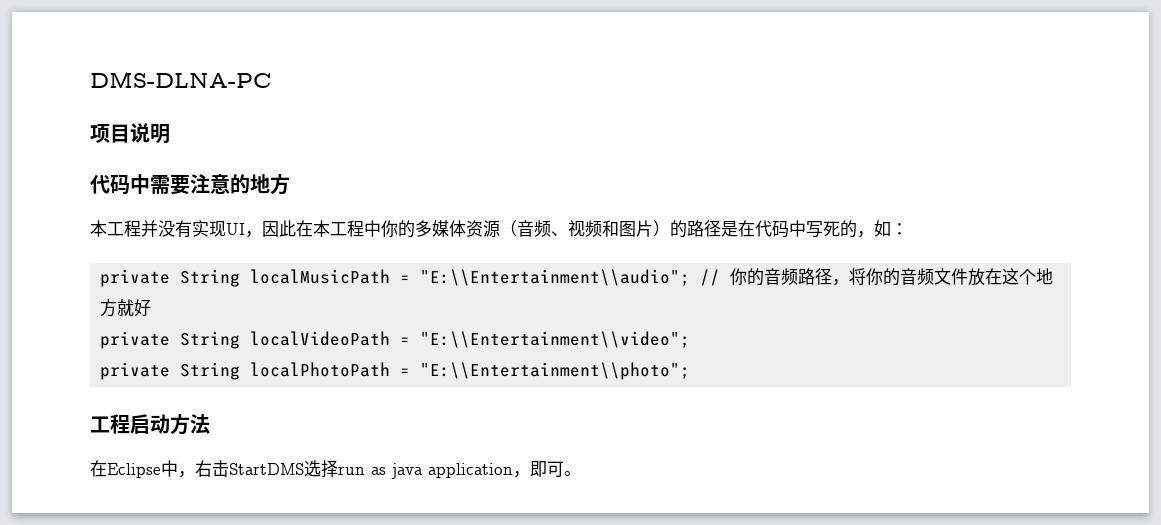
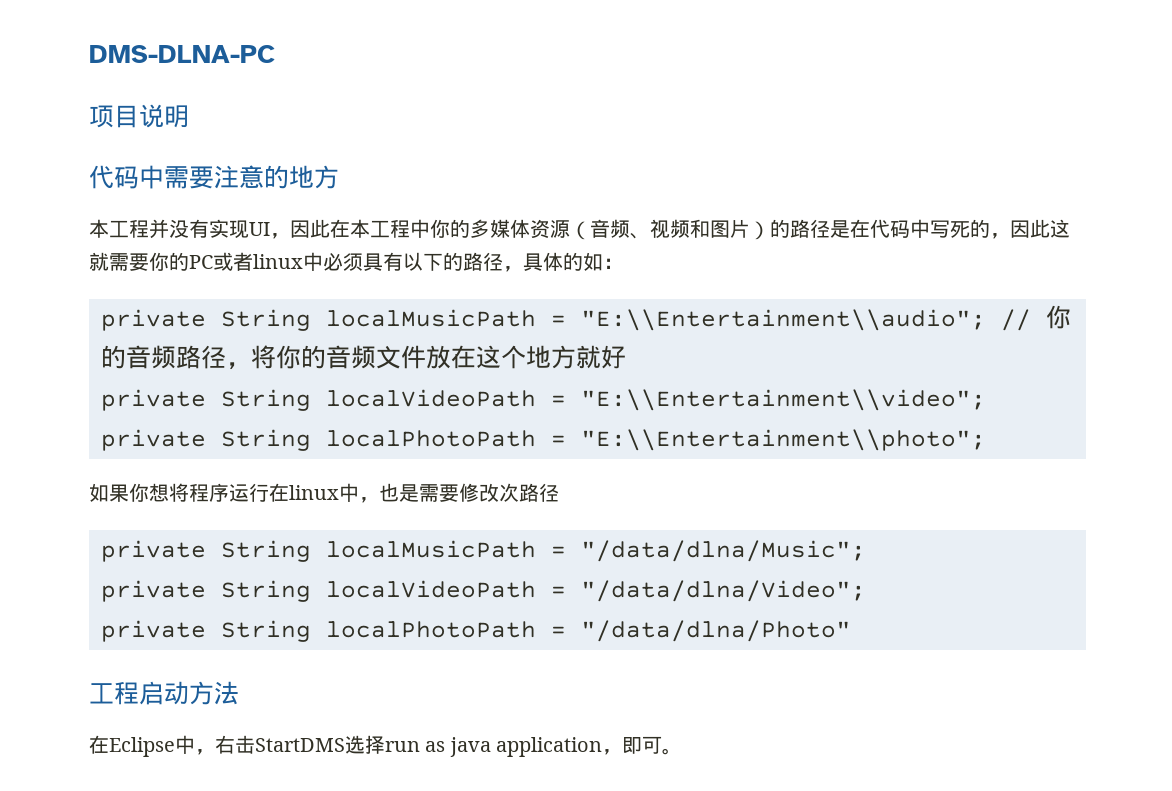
- 本工程并没有实现UI，因此在本工程中你的多媒体资源（音频、视频和图片）的路径是在代码中写死的，如：
+ 本工程并没有实现UI，因此在本工程中你的多媒体资源（音频、视频和图片）的路径是在代码中写死的，因此这就需要你的PC或者linux中必须具有以下的路径，具体的如：
+ 如果你想将程序运行在linux中，也是需要修改次路径
+ private String localMusicPath = "/data/dlna/Music";
+ private String localVideoPath = "/data/dlna/Video";
+ private String localPhotoPath = "/data/dlna/Photo"

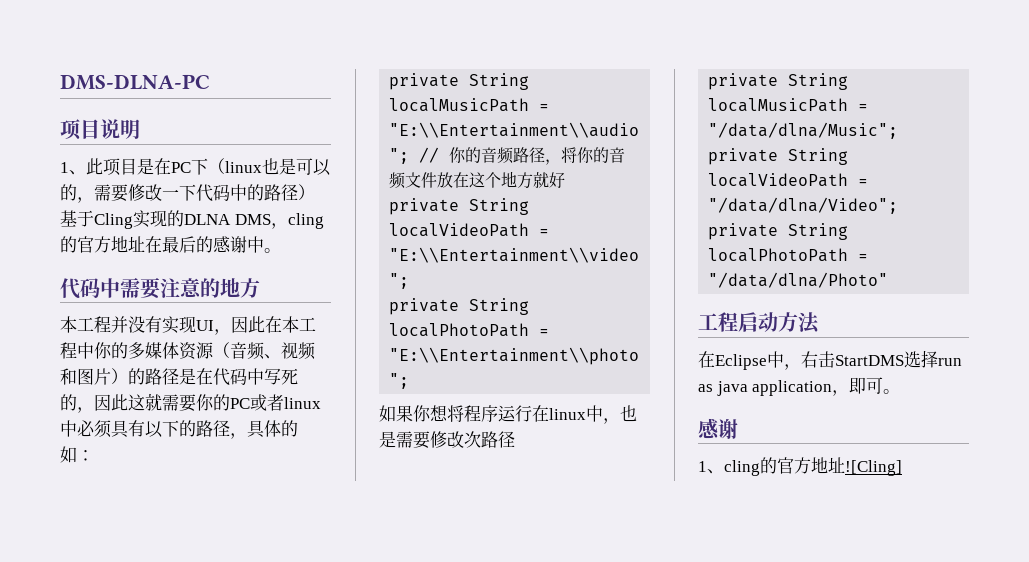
+ 1、此项目是在PC下（linux也是可以的，需要修改一下代码中的路径）基于Cling实现的DLNA DMS，cling的官方地址在最后的感谢中。
  在Eclipse中，右击StartDMS选择run as java application，即可。
+ 感谢
+ 1、cling的官方地址![Cling]

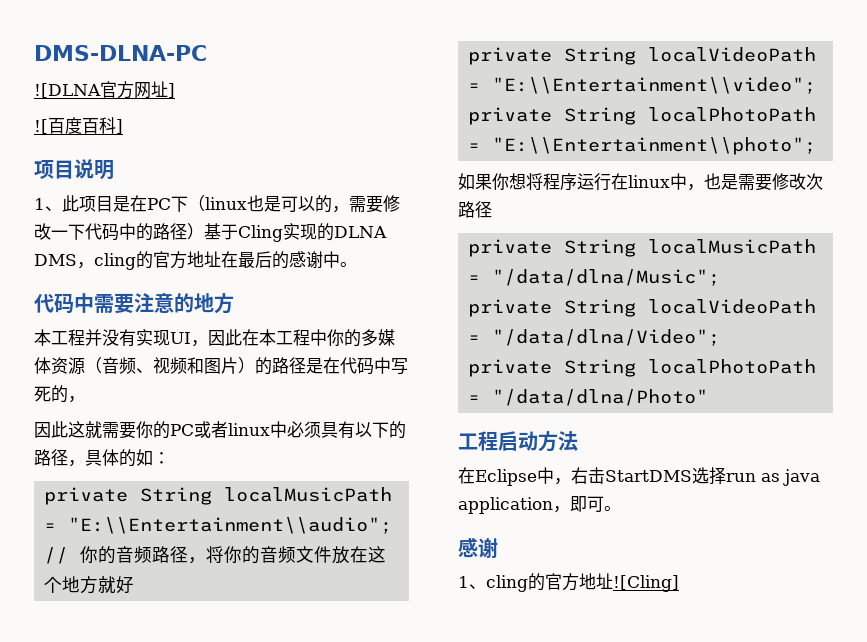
+ ![DLNA官方网址]
+ ![百度百科]
- 本工程并没有实现UI，因此在本工程中你的多媒体资源（音频、视频和图片）的路径是在代码中写死的，因此这就需要你的PC或者linux中必须具有以下的路径，具体的如：
+ 本工程并没有实现UI，因此在本工程中你的多媒体资源（音频、视频和图片）的路径是在代码中写死的，
+ 因此这就需要你的PC或者linux中必须具有以下的路径，具体的如：

